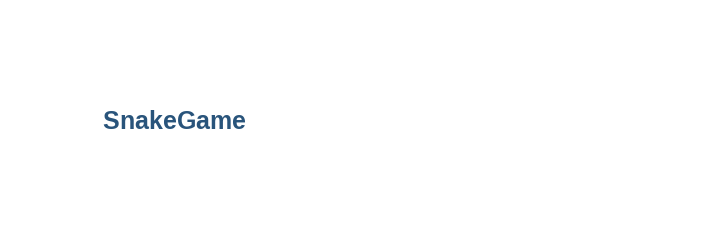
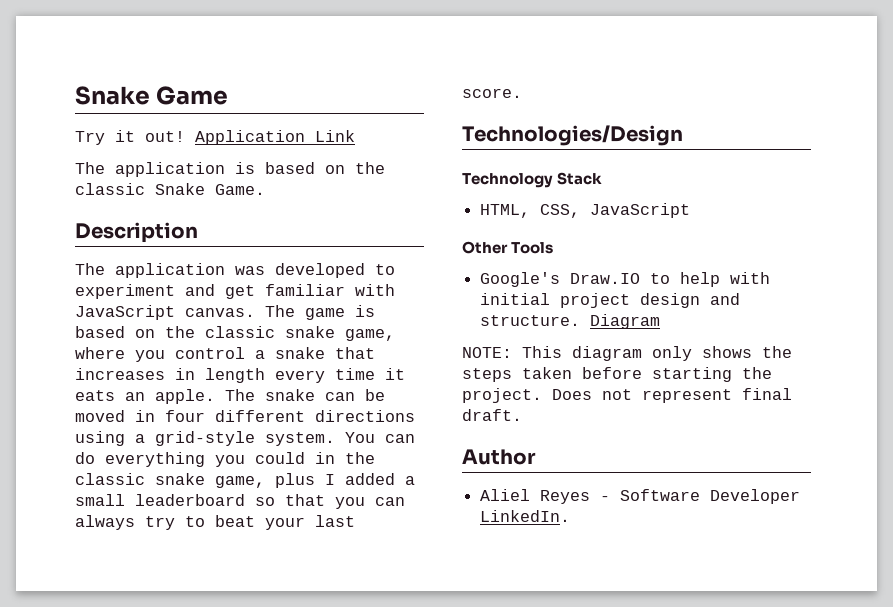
- SnakeGame
+ Snake Game
+ Try it out! Application Link
+ The application is based on the classic Snake Game.
+ Description
+ The application was developed to experiment and get familiar with JavaScript canvas. The game is based on the classic snake game, where you control a snake that increases in length every time it eats an apple. The snake can be moved in four different directions using a grid-style system. You can do everything you could in the classic snake game, plus I added a small leaderboard so that you can always try to beat your last score.
+ Technologies/Design
+ Technology Stack
+ HTML, CSS, JavaScript
+ Other Tools
+ Google's Draw.IO to help with initial project design and structure. Diagram
+ NOTE: This diagram only shows the steps taken before starting the project. Does not represent final draft.
+ Author
+ Aliel Reyes - Software Developer LinkedIn.

